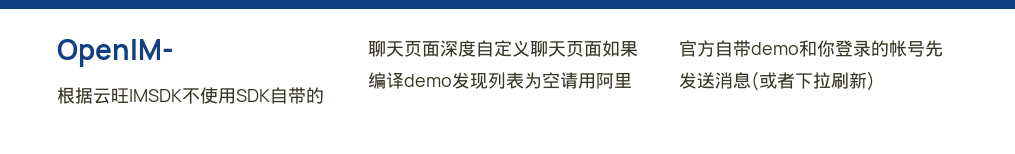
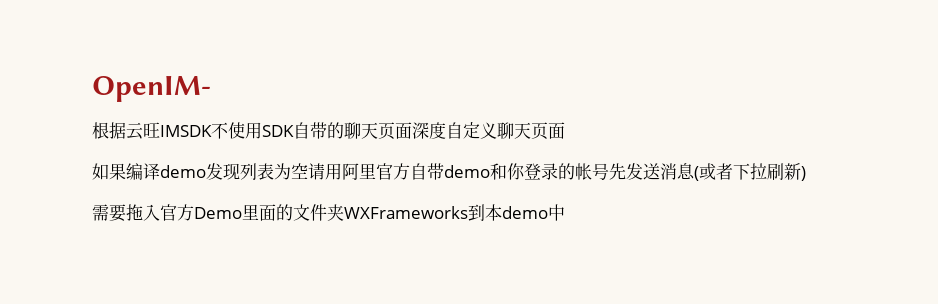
- 根据云旺IMSDK不使用SDK自带的聊天页面深度自定义聊天页面如果编译demo发现列表为空请用阿里官方自带demo和你登录的帐号先发送消息(或者下拉刷新)
+ 根据云旺IMSDK不使用SDK自带的聊天页面深度自定义聊天页面
+ 如果编译demo发现列表为空请用阿里官方自带demo和你登录的帐号先发送消息(或者下拉刷新)
+ 需要拖入官方Demo里面的文件夹WXFrameworks到本demo中

